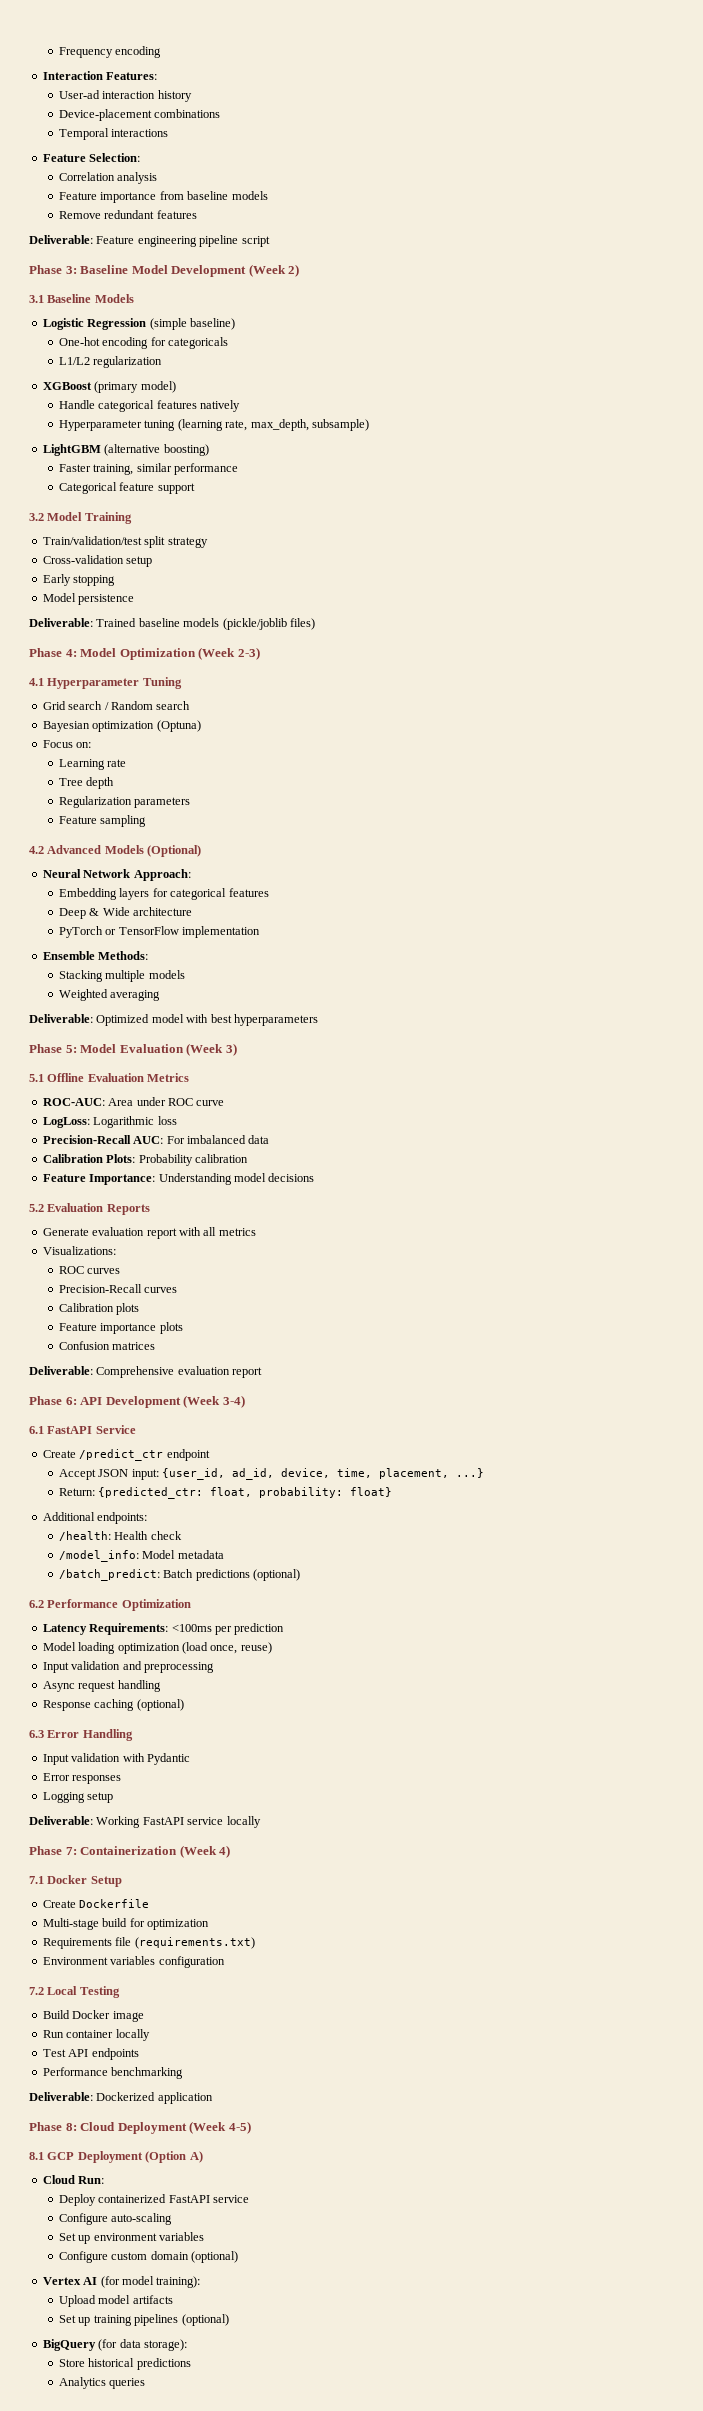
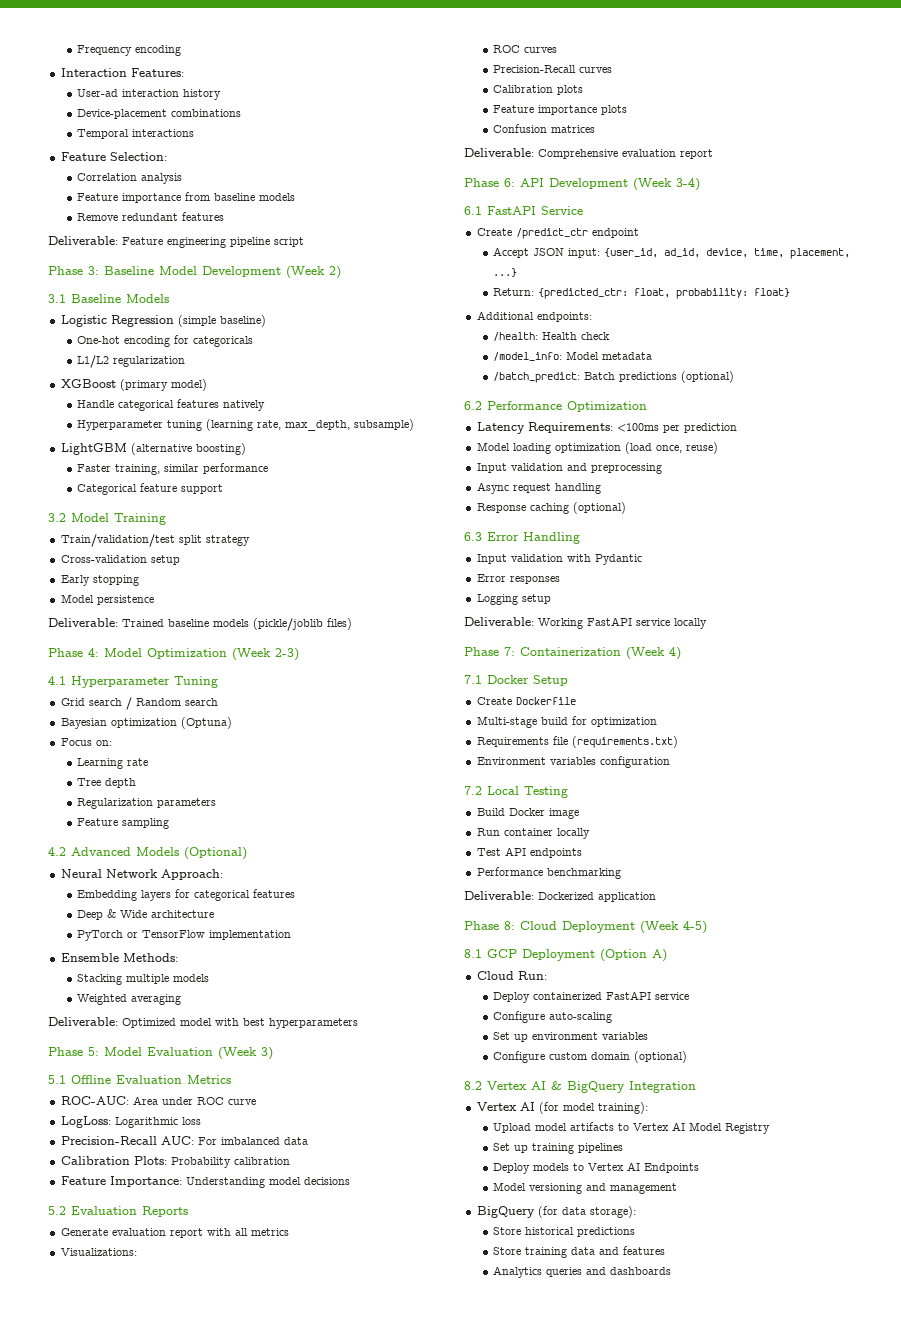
+ 8.2 Vertex AI & BigQuery Integration
- Upload model artifacts
+ Upload model artifacts to Vertex AI Model Registry
- Set up training pipelines (optional)
+ Set up training pipelines
+ Deploy models to Vertex AI Endpoints
+ Model versioning and management
+ Store training data and features
- Analytics queries
+ Analytics queries and dashboards

